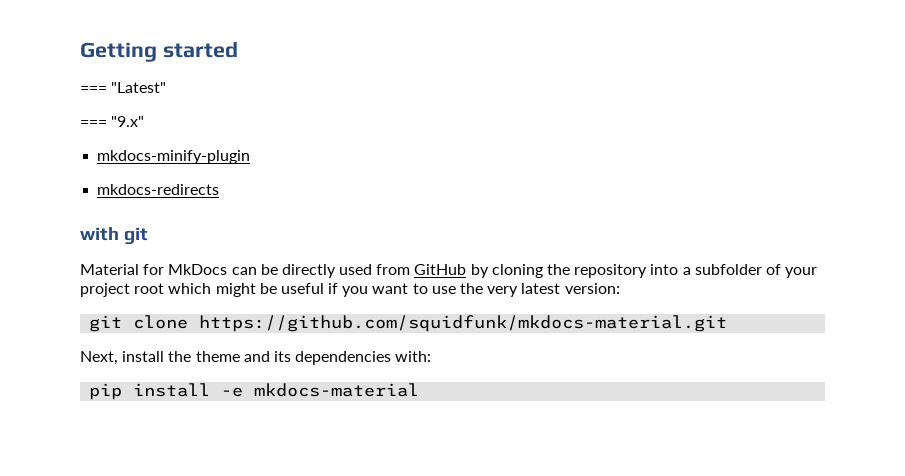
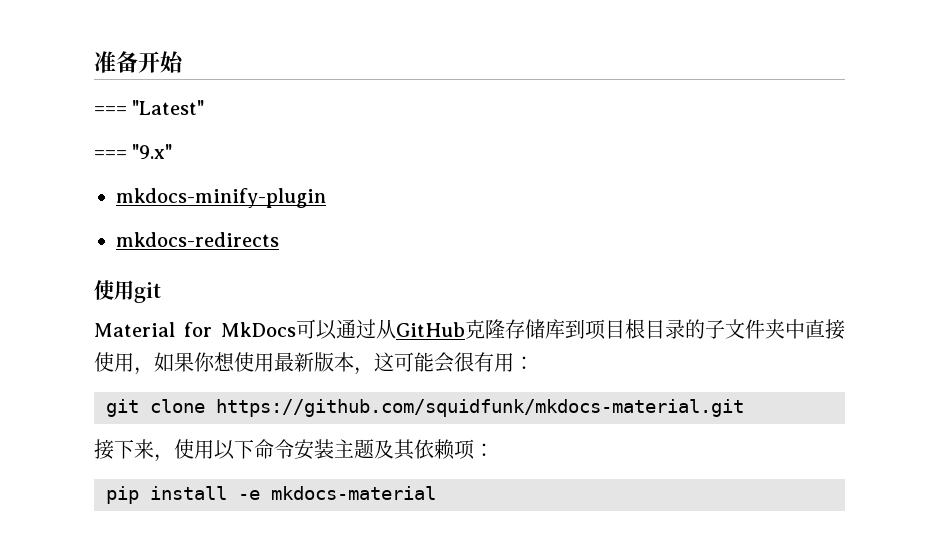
- Getting started
+ 准备开始
- with git
+ 使用git
- Material for MkDocs can be directly used from GitHub by cloning the repository into a subfolder of your project root which might be useful if you want to use the very latest version:
+ Material for MkDocs可以通过从GitHub克隆存储库到项目根目录的子文件夹中直接使用，如果你想使用最新版本，这可能会很有用：
  git clone https://github.com/squidfunk/mkdocs-material.git
- Next, install the theme and its dependencies with:
+ 接下来，使用以下命令安装主题及其依赖项：

